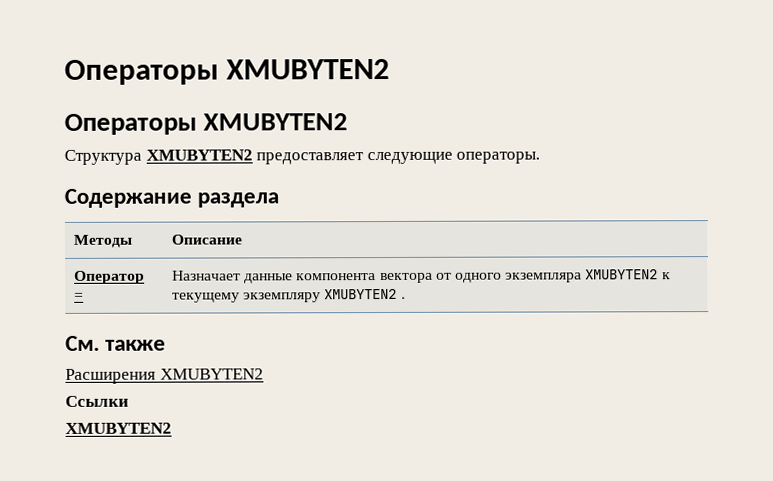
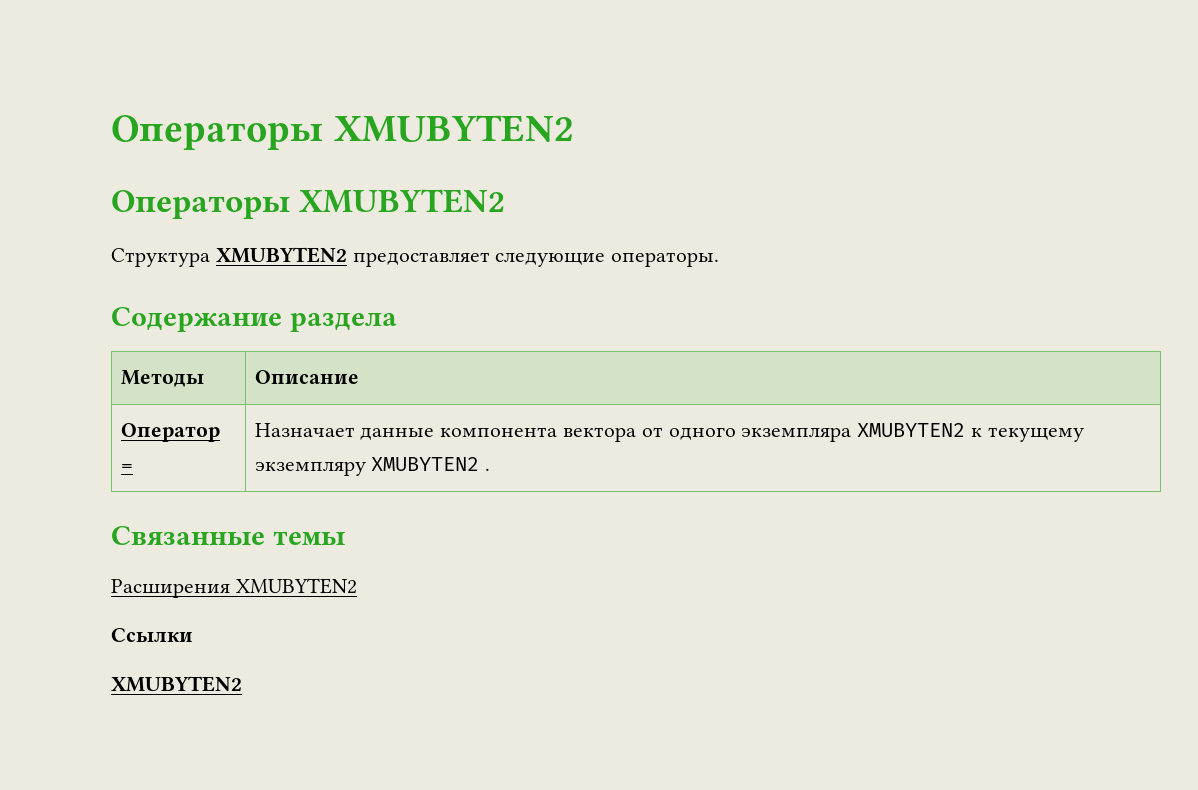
- См. также
+ Связанные темы

